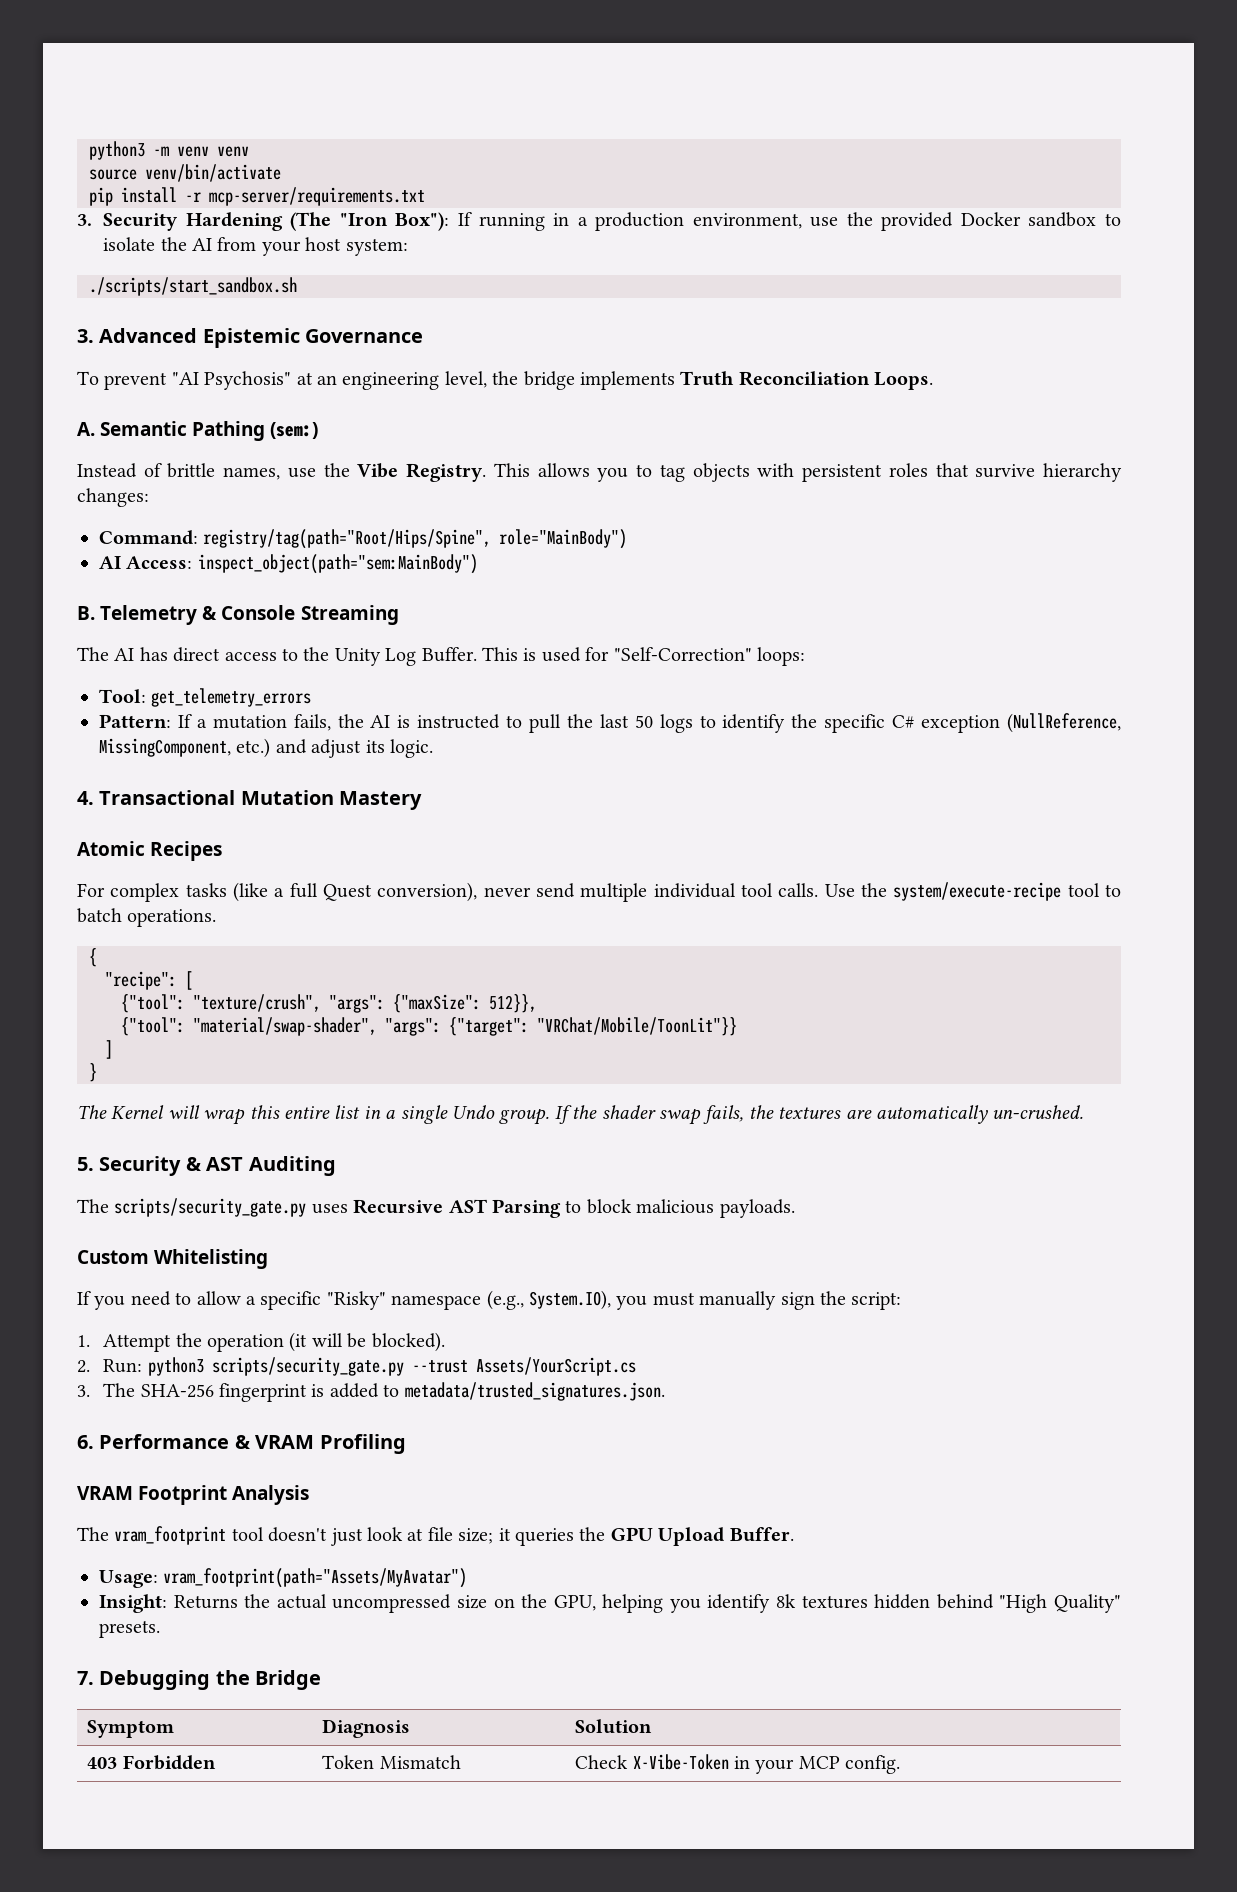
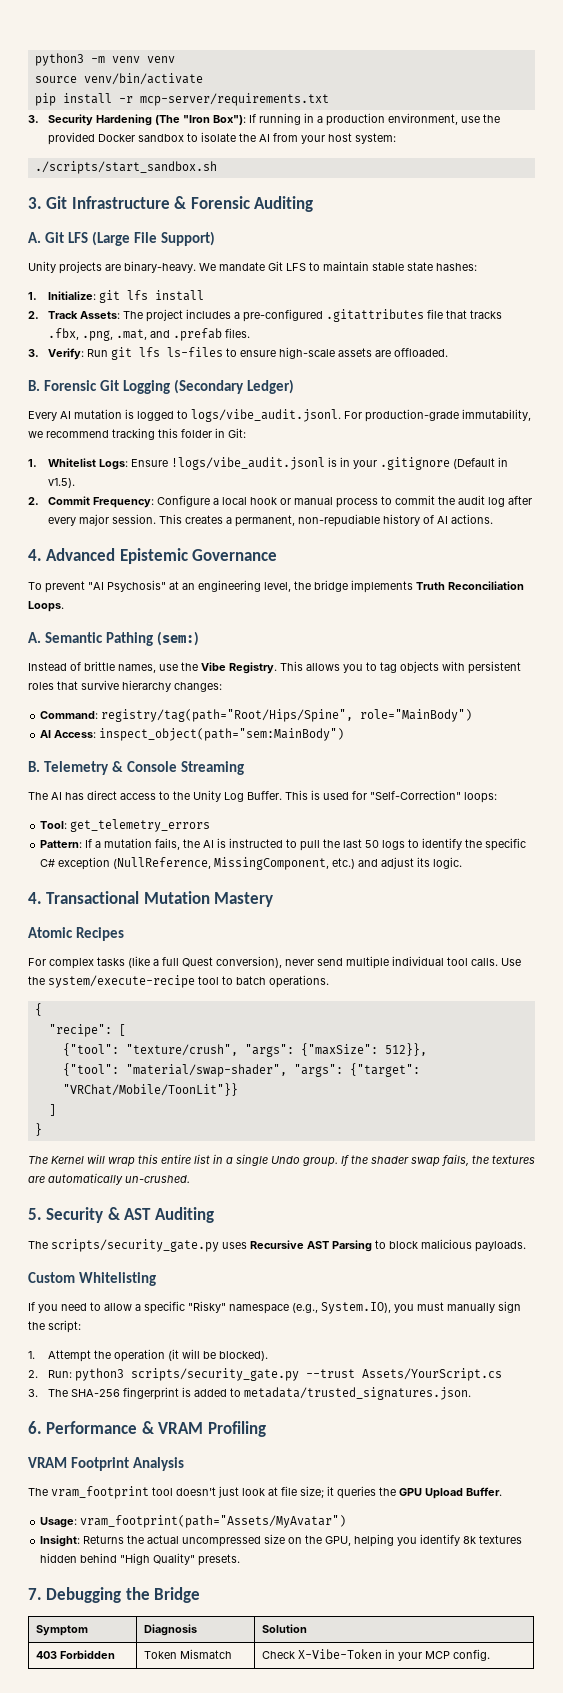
- 3. Advanced Epistemic Governance
+ 3. Git Infrastructure & Forensic Auditing
+ A. Git LFS (Large File Support)
+ Unity projects are binary-heavy. We mandate Git LFS to maintain stable state hashes:
+ 1. Initialize: git lfs install
+ 2. Track Assets: The project includes a pre-configured .gitattributes file that tracks .fbx, .png, .mat, and .prefab files.
+ 3. Verify: Run git lfs ls-files to ensure high-scale assets are offloaded.
+ B. Forensic Git Logging (Secondary Ledger)
+ Every AI mutation is logged to logs/vibe_audit.jsonl. For production-grade immutability, we recommend tracking this folder in Git:
+ 1. Whitelist Logs: Ensure !logs/vibe_audit.jsonl is in your .gitignore (Default in v1.5).
+ 2. Commit Frequency: Configure a local hook or manual process to commit the audit log after every major session. This creates a permanent, non-repudiable history of AI actions.
+ 4. Advanced Epistemic Governance

